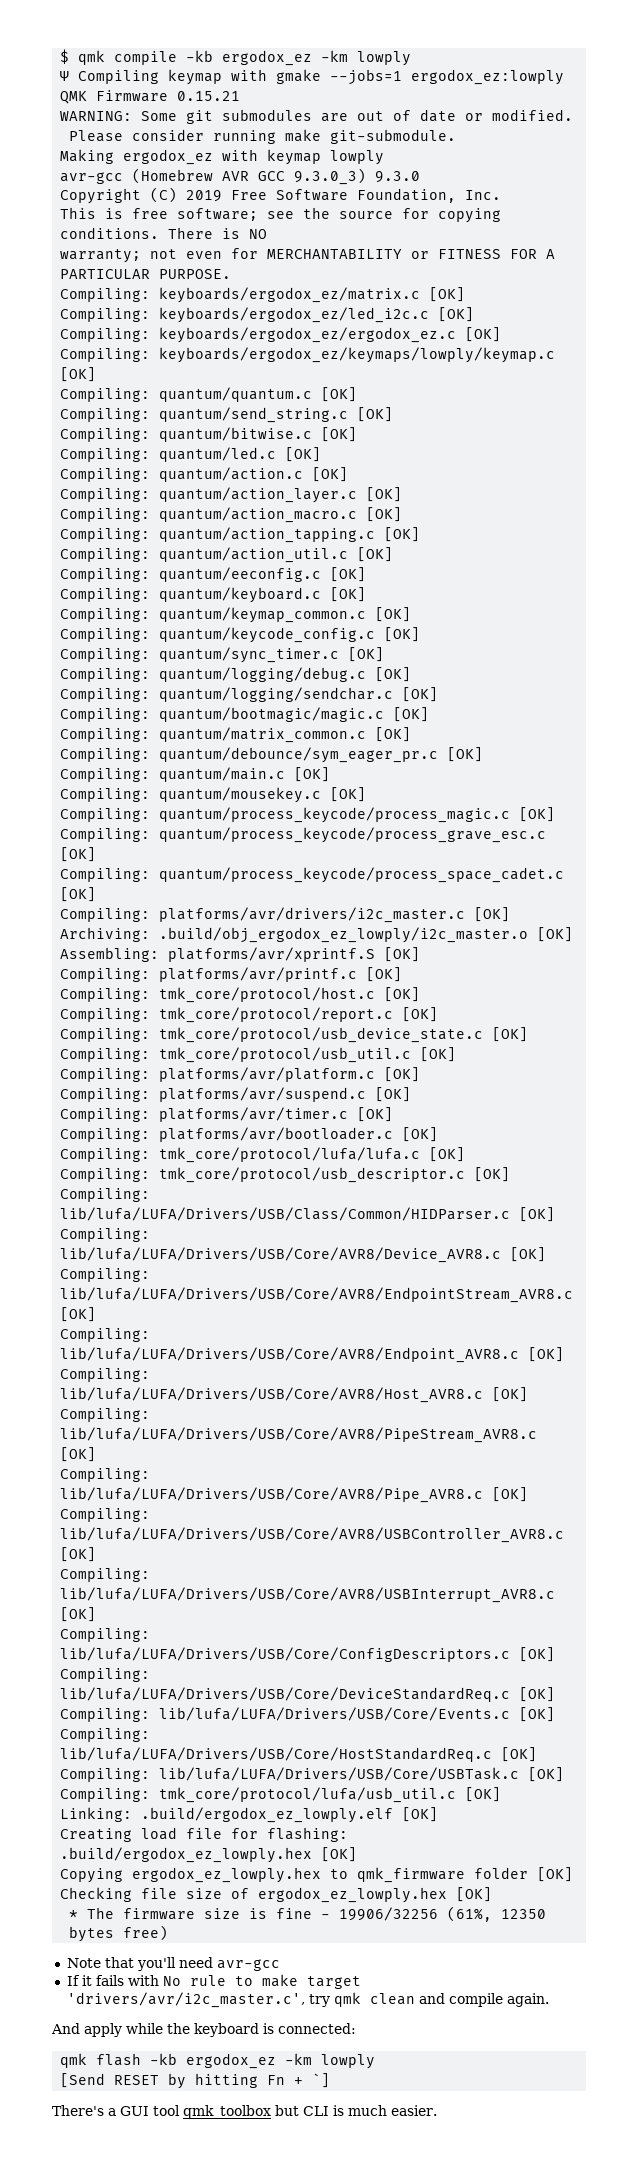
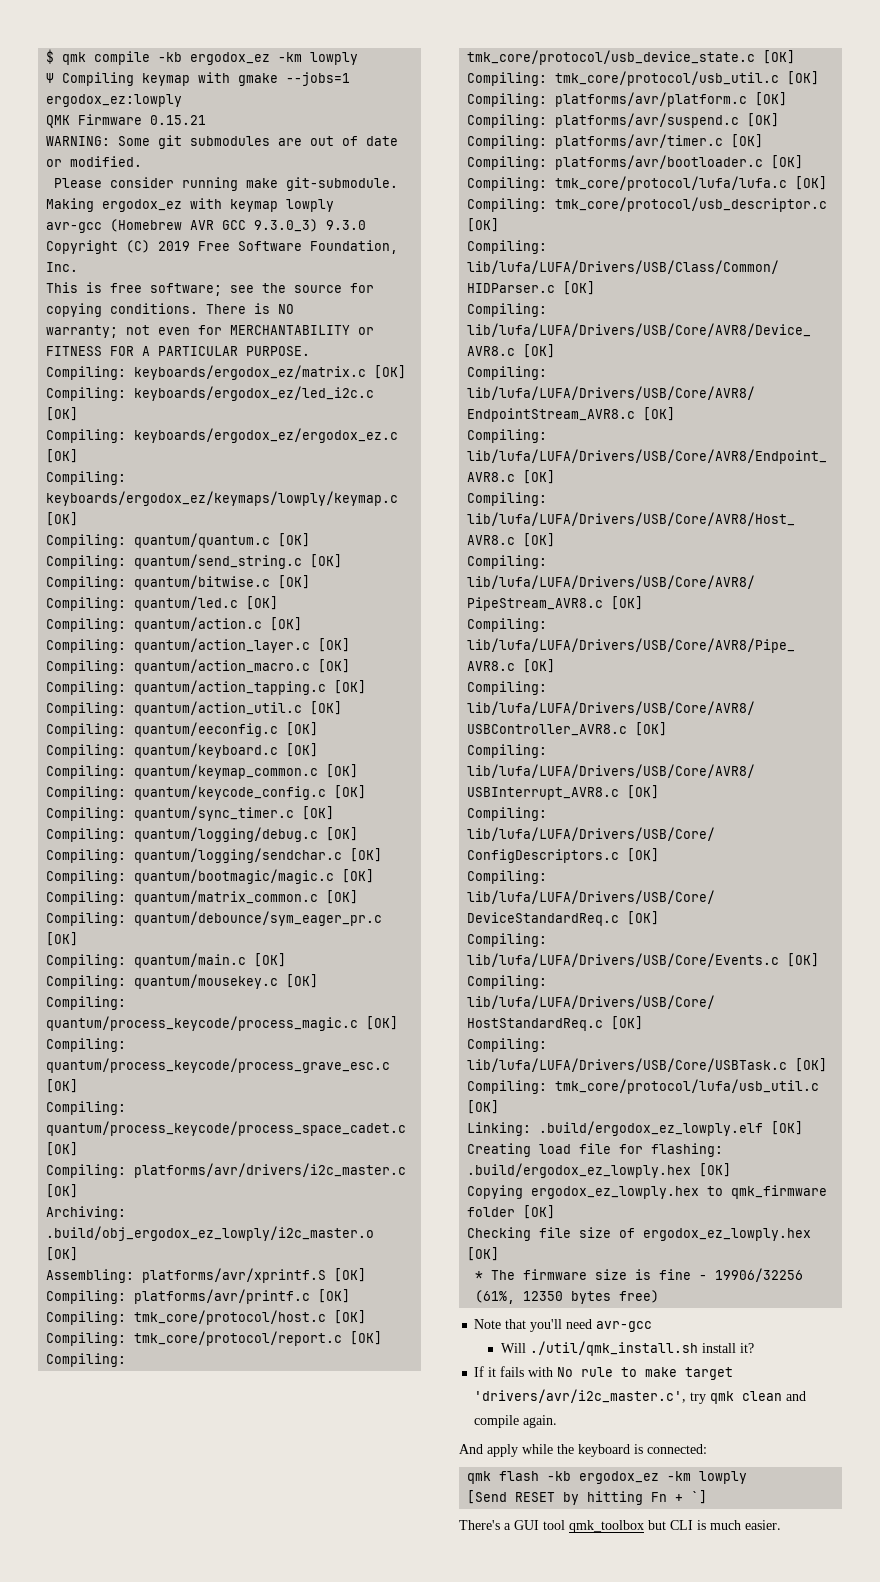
+ Will ./util/qmk_install.sh install it?

